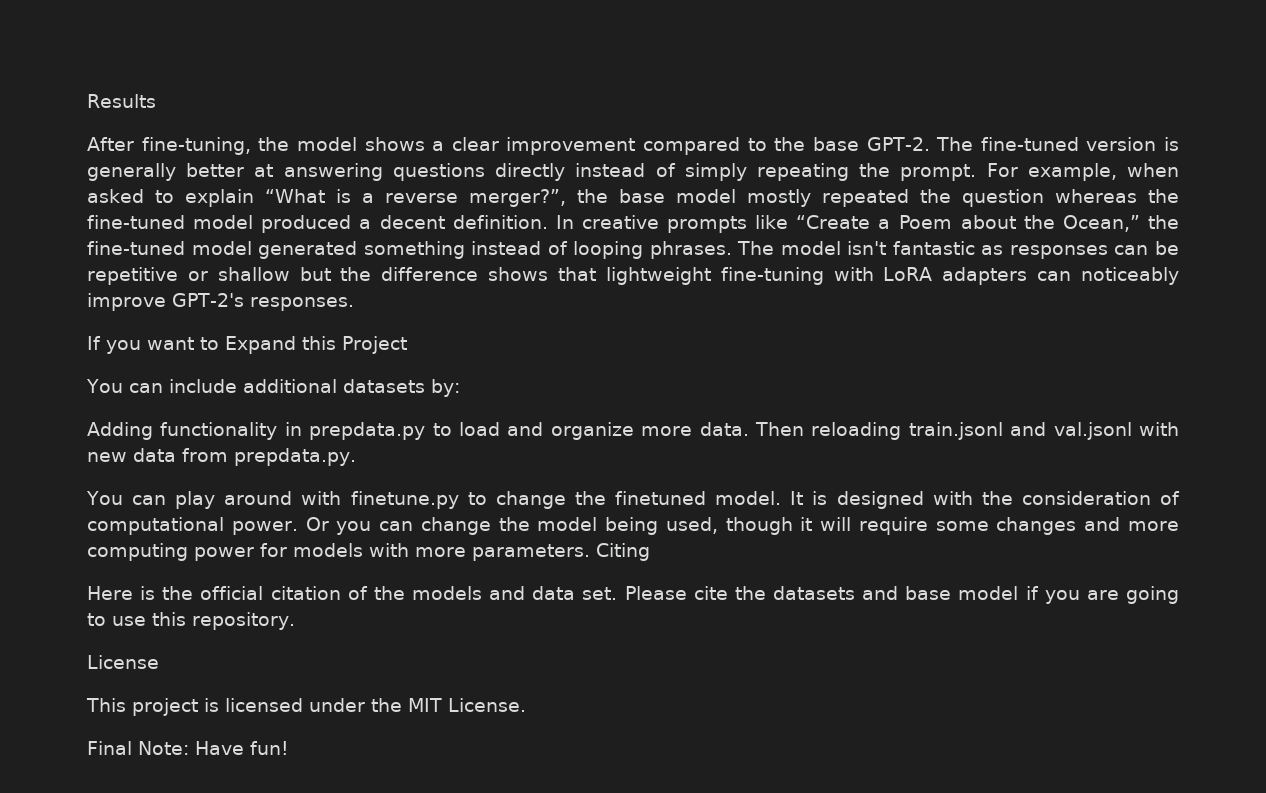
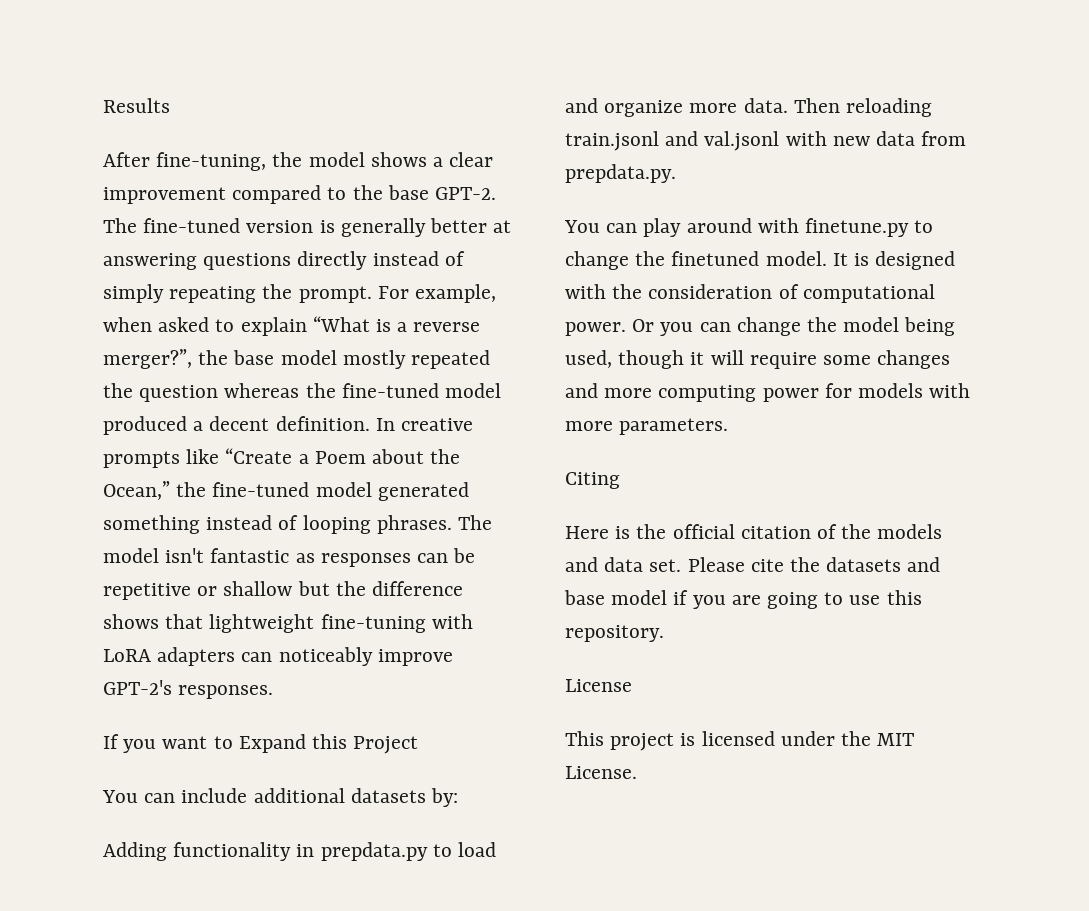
- Or you can change the model being used, though it will require some changes and more computing power for models with more parameters. Citing
+ Or you can change the model being used, though it will require some changes and more computing power for models with more parameters.
+ Citing
- Final Note: Have fun!

